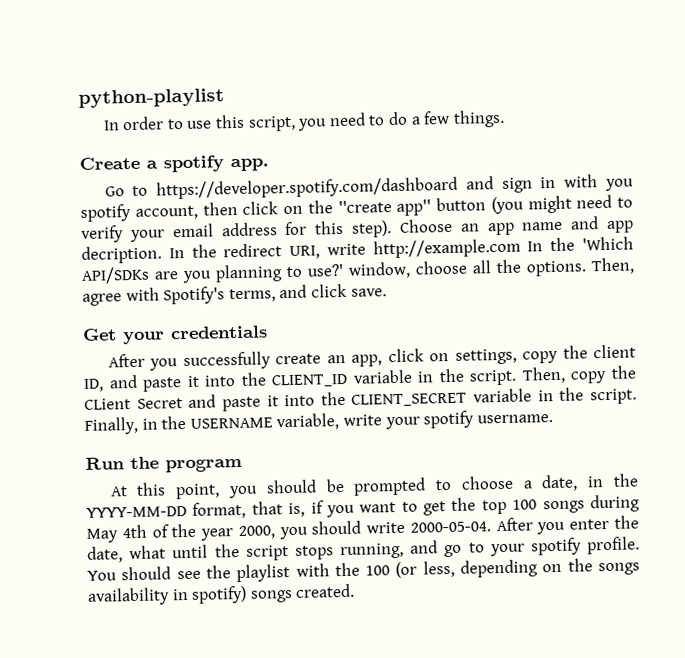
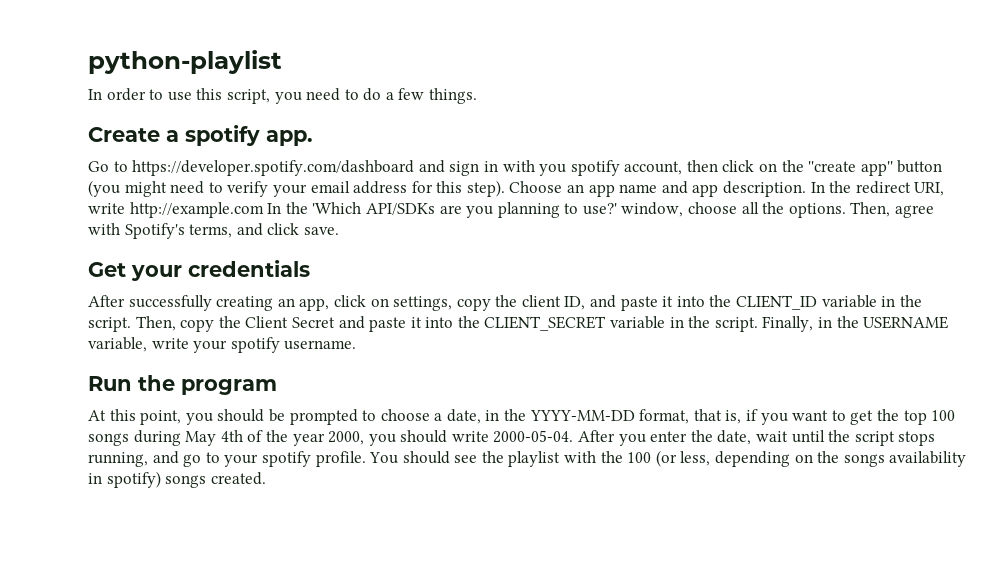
- Choose an app name and app decription.
+ Choose an app name and app description.
- After you successfully create an app, click on settings, copy the client ID, and paste it into the CLIENT_ID variable in the script.
+ After successfully creating an app, click on settings, copy the client ID, and paste it into the CLIENT_ID variable in the script.
- Then, copy the CLient Secret and paste it into the CLIENT_SECRET variable in the script.
+ Then, copy the Client Secret and paste it into the CLIENT_SECRET variable in the script.
- After you enter the date, what until the script stops running, and go to your spotify profile.
+ After you enter the date, wait until the script stops running, and go to your spotify profile.

